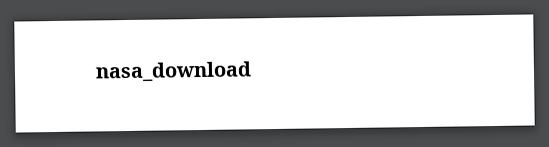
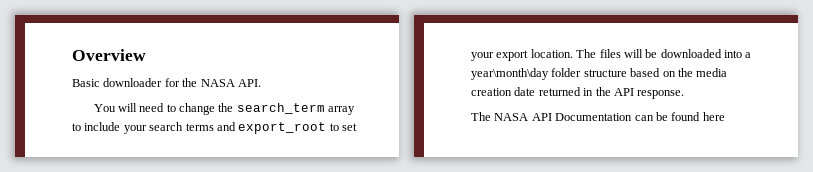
- nasa_download
+ Overview
+ Basic downloader for the NASA API.
+ You will need to change the search_term array to include your search terms and export_root to set your export location. The files will be downloaded into a year\month\day folder structure based on the media creation date returned in the API response.
+ The NASA API Documentation can be found here

